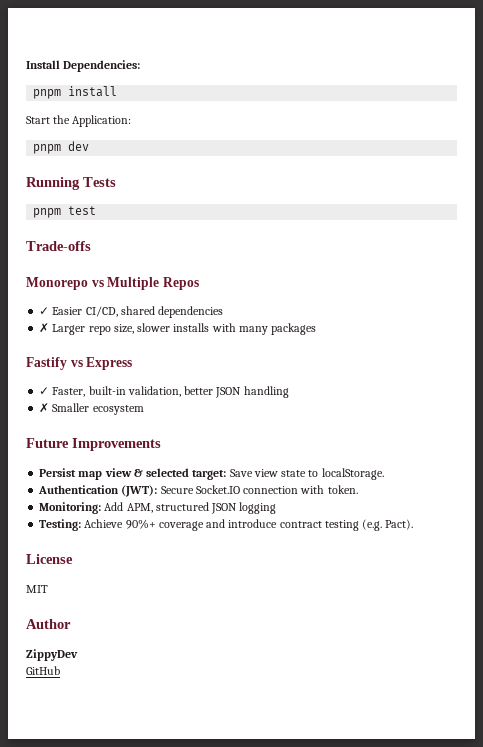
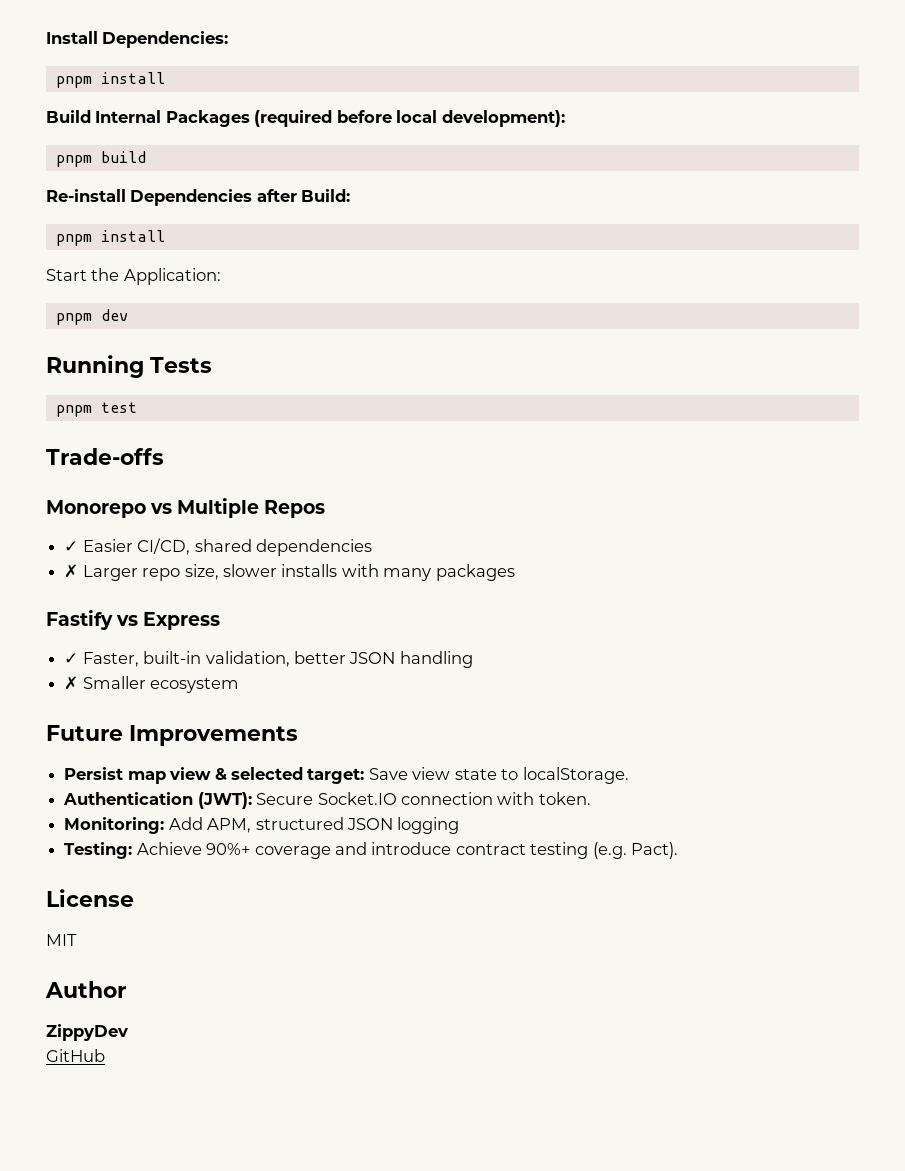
+ Build Internal Packages (required before local development):
+ pnpm build
+ Re-install Dependencies after Build:
+ pnpm install

